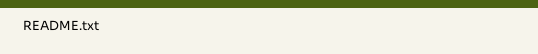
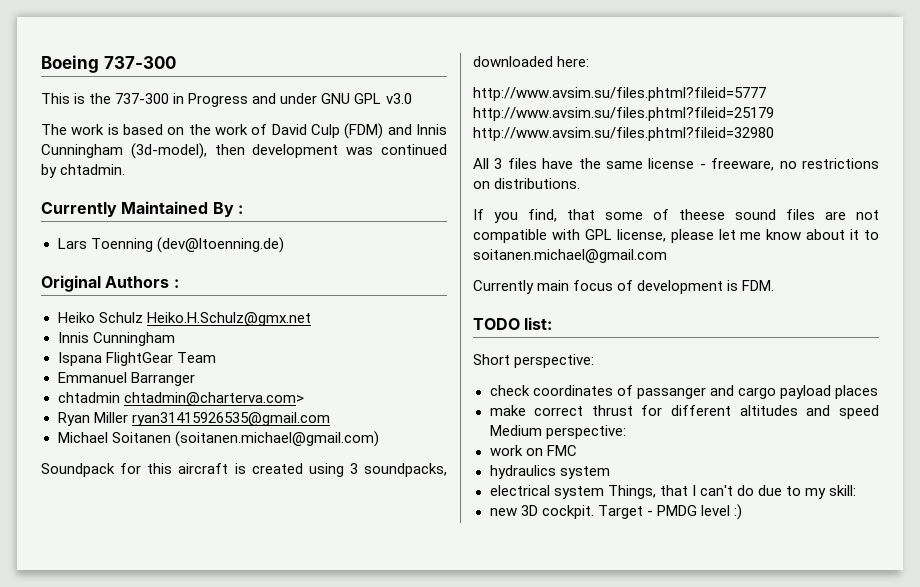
- README.txt
+ Boeing 737-300
+ This is the 737-300 in Progress and under GNU GPL v3.0
+ The work is based on the work of David Culp (FDM) and Innis Cunningham (3d-model), then development was continued by chtadmin.
+ Currently Maintained By :
+ Lars Toenning (dev@ltoenning.de)
+ Original Authors :
+ Heiko Schulz Heiko.H.Schulz@gmx.net
+ Innis Cunningham
+ Ispana FlightGear Team
+ Emmanuel Barranger
+ chtadmin chtadmin@charterva.com>
+ Ryan Miller ryan31415926535@gmail.com
+ Michael Soitanen (soitanen.michael@gmail.com)
+ Soundpack for this aircraft is created using 3 soundpacks, downloaded here:
+ http://www.avsim.su/files.phtml?fileid=5777 http://www.avsim.su/files.phtml?fileid=25179 http://www.avsim.su/files.phtml?fileid=32980
+ All 3 files have the same license - freeware, no restrictions on distributions.
+ If you find, that some of theese sound files are not compatible with GPL license, please let me know about it to soitanen.michael@gmail.com
+ Currently main focus of development is FDM.
+ TODO list:
+ Short perspective:
+ check coordinates of passanger and cargo payload places
+ make correct thrust for different altitudes and speed Medium perspective:
+ work on FMC
+ hydraulics system
+ electrical system Things, that I can't do due to my skill:
+ new 3D cockpit. Target - PMDG level :)

